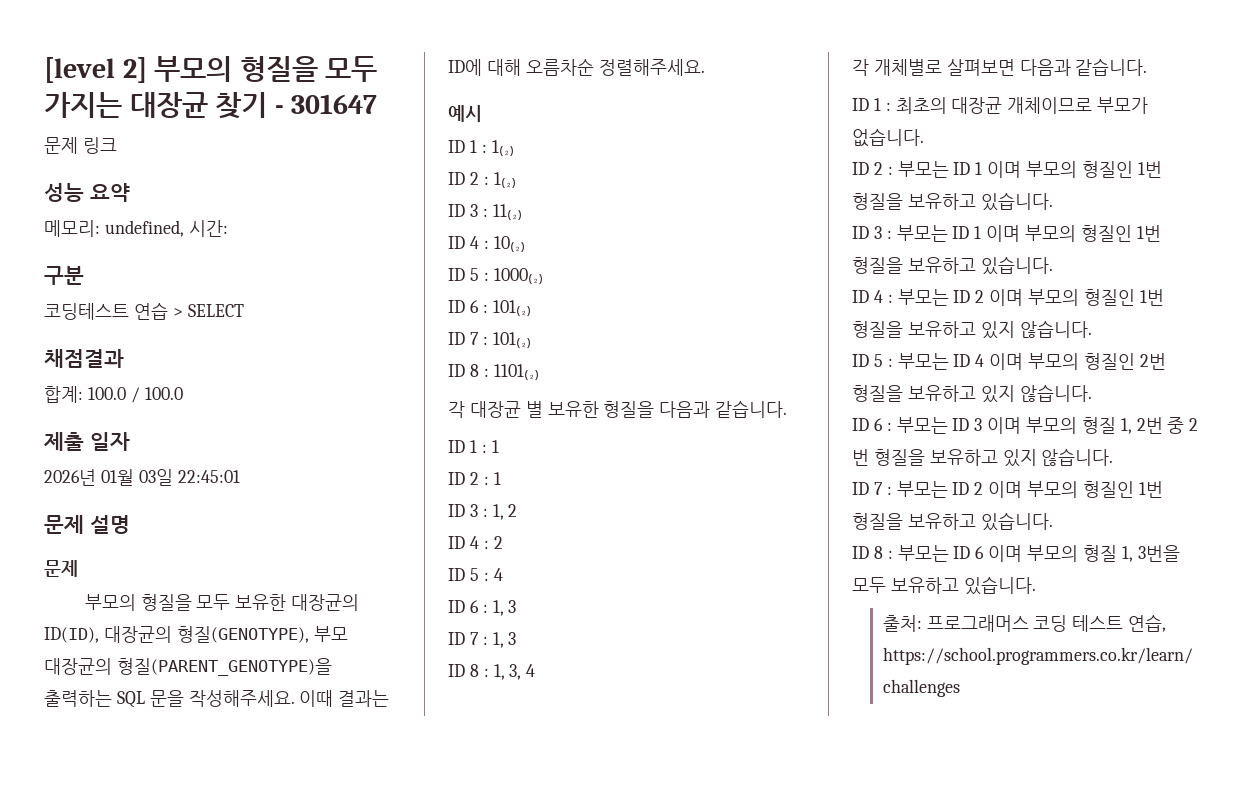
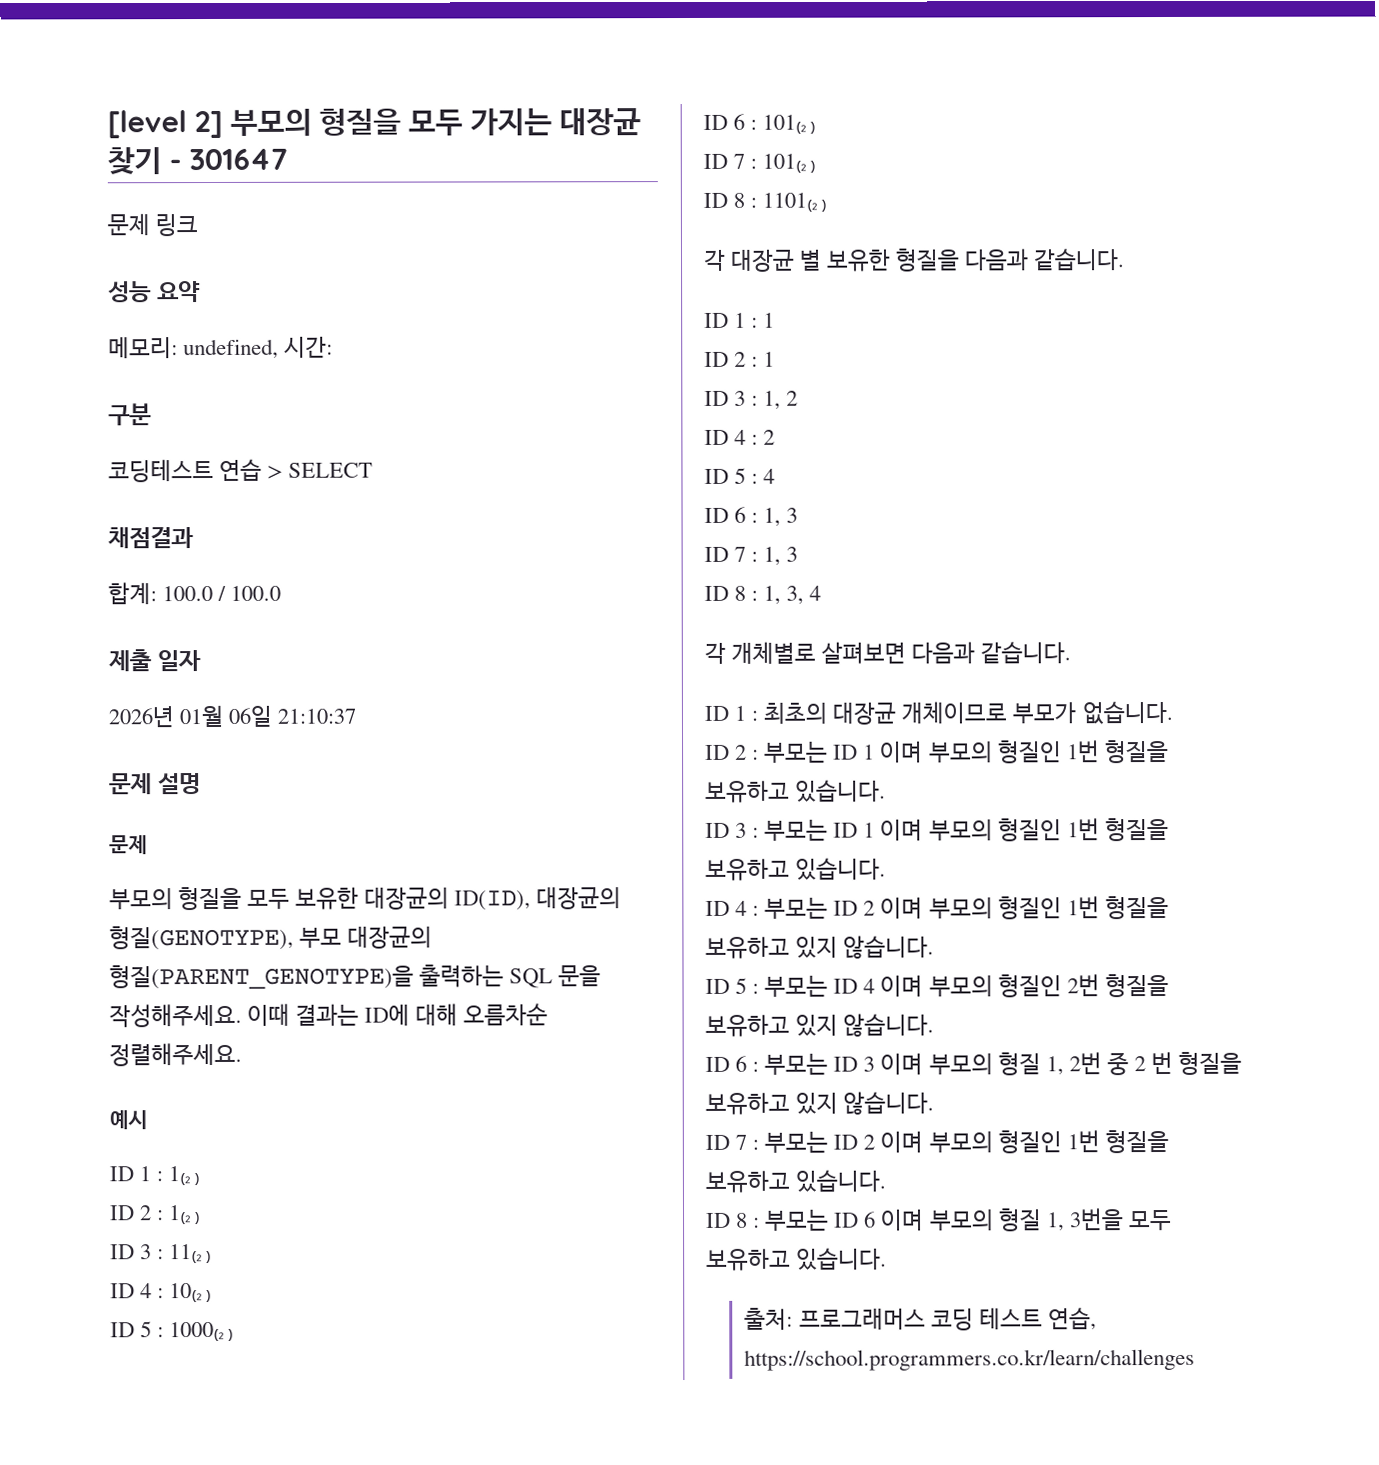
- 2026년 01월 03일 22:45:01
+ 2026년 01월 06일 21:10:37

